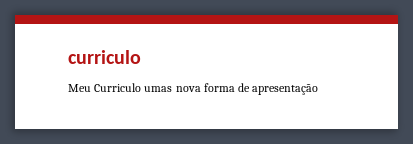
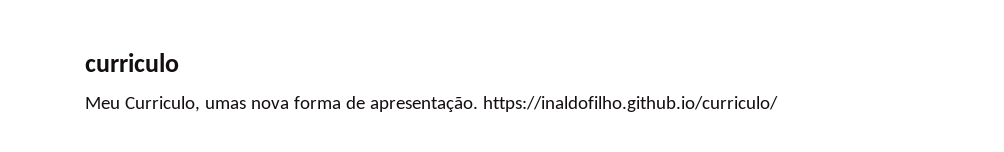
- Meu Curriculo umas nova forma de apresentação
+ Meu Curriculo, umas nova forma de apresentação. https://inaldofilho.github.io/curriculo/

